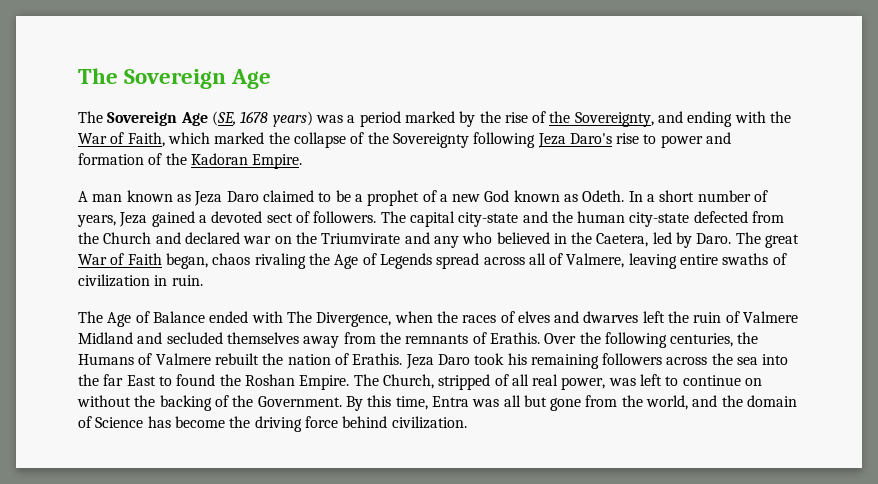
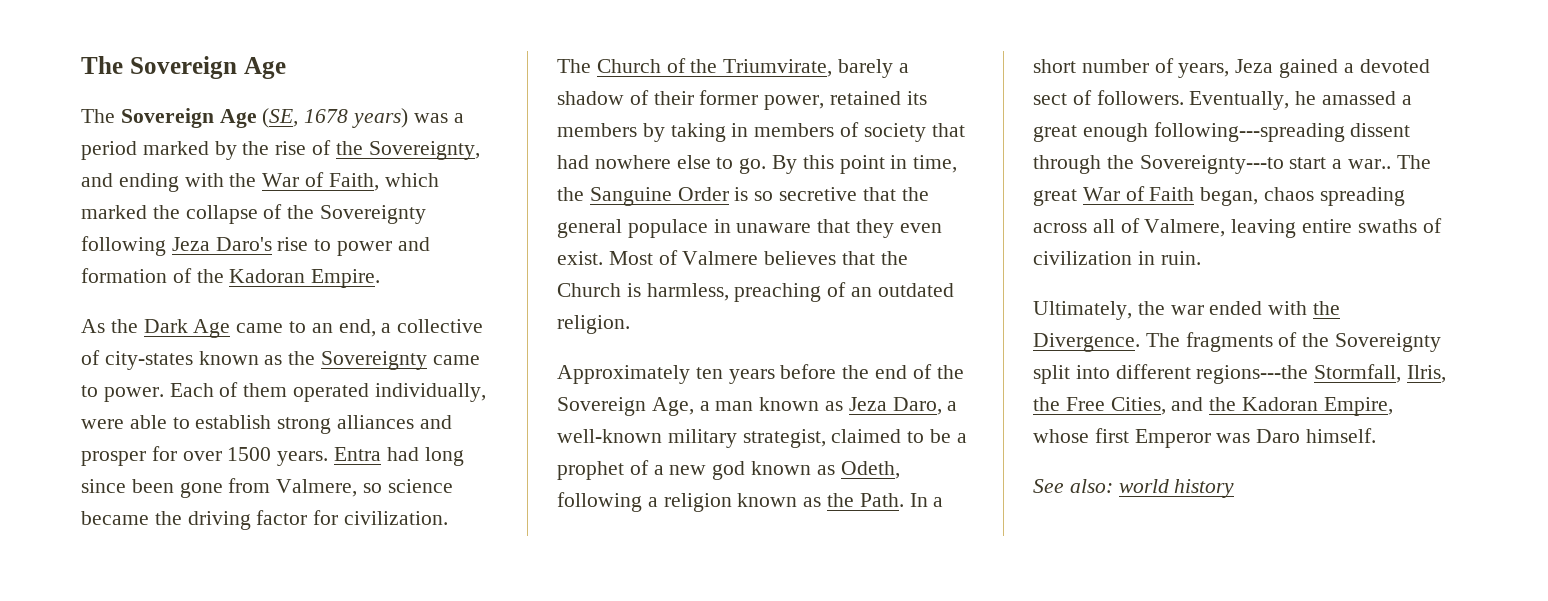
- A man known as Jeza Daro claimed to be a prophet of a new God known as Odeth.
+ As the Dark Age came to an end, a collective of city-states known as the Sovereignty came to power. Each of them operated individually, were able to establish strong alliances and prosper for over 1500 years. Entra had long since been gone from Valmere, so science became the driving factor for civilization.
+ The Church of the Triumvirate, barely a shadow of their former power, retained its members by taking in members of society that had nowhere else to go. By this point in time, the Sanguine Order is so secretive that the general populace in unaware that they even exist. Most of Valmere believes that the Church is harmless, preaching of an outdated religion.
+ Approximately ten years before the end of the Sovereign Age, a man known as Jeza Daro, a well-known military strategist, claimed to be a prophet of a new god known as Odeth, following a religion known as the Path.
- The capital city-state and the human city-state defected from the Church and declared war on the Triumvirate and any who believed in the Caetera, led by Daro.
+ Eventually, he amassed a great enough following---spreading dissent through the Sovereignty---to start a war..
- The great War of Faith began, chaos rivaling the Age of Legends spread across all of Valmere, leaving entire swaths of civilization in ruin.
+ The great War of Faith began, chaos spreading across all of Valmere, leaving entire swaths of civilization in ruin.
- The Age of Balance ended with The Divergence, when the races of elves and dwarves left the ruin of Valmere Midland and secluded themselves away from the remnants of Erathis. Over the following centuries, the Humans of Valmere rebuilt the nation of Erathis. Jeza Daro took his remaining followers across the sea into the far East to found the Roshan Empire. The Church, stripped of all real power, was left to continue on without the backing of the Government. By this time, Entra was all but gone from the world, and the domain of Science has become the driving force behind civilization.
+ Ultimately, the war ended with the Divergence. The fragments of the Sovereignty split into different regions---the Stormfall, Ilris, the Free Cities, and the Kadoran Empire, whose first Emperor was Daro himself.
+ See also: world history

